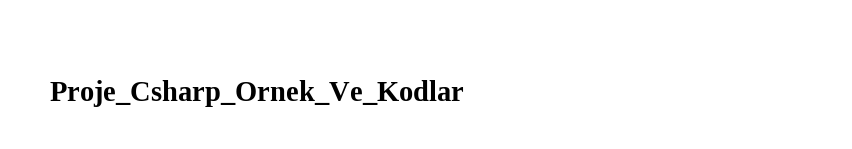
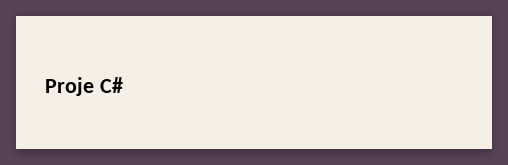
- Proje_Csharp_Ornek_Ve_Kodlar
+ Proje C#

